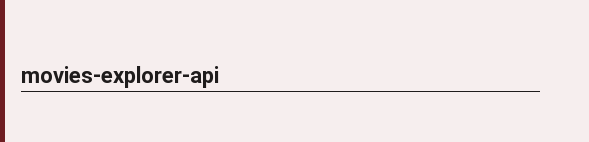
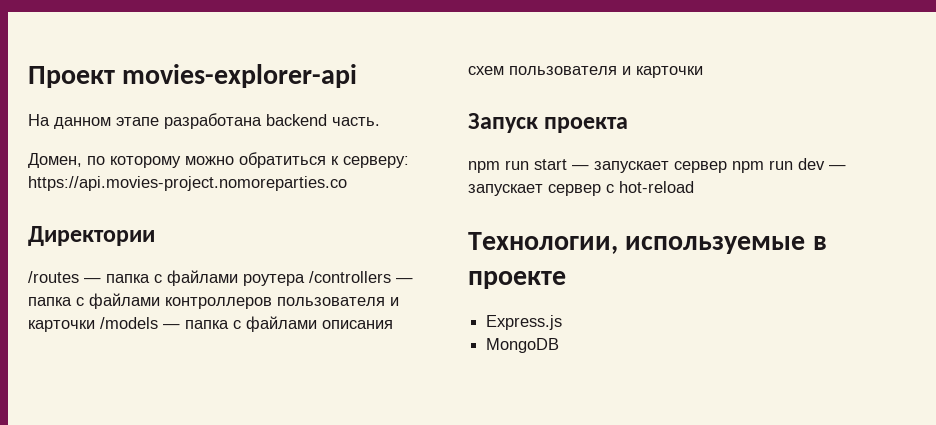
- movies-explorer-api
+ Проект movies-explorer-api
+ На данном этапе разработана backend часть.
+ Домен, по которому можно обратиться к серверу: https://api.movies-project.nomoreparties.co
+ Директории
+ /routes — папка с файлами роутера /controllers — папка с файлами контроллеров пользователя и карточки /models — папка с файлами описания схем пользователя и карточки
+ Запуск проекта
+ npm run start — запускает сервер npm run dev — запускает сервер с hot-reload
+ Технологии, используемые в проекте
+ Express.js
+ MongoDB

